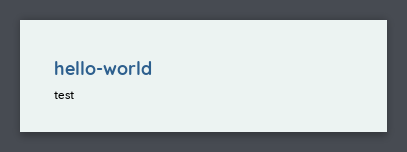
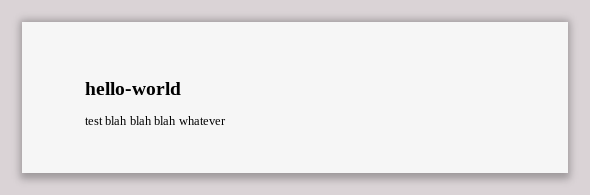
- test
+ test blah blah blah whatever

